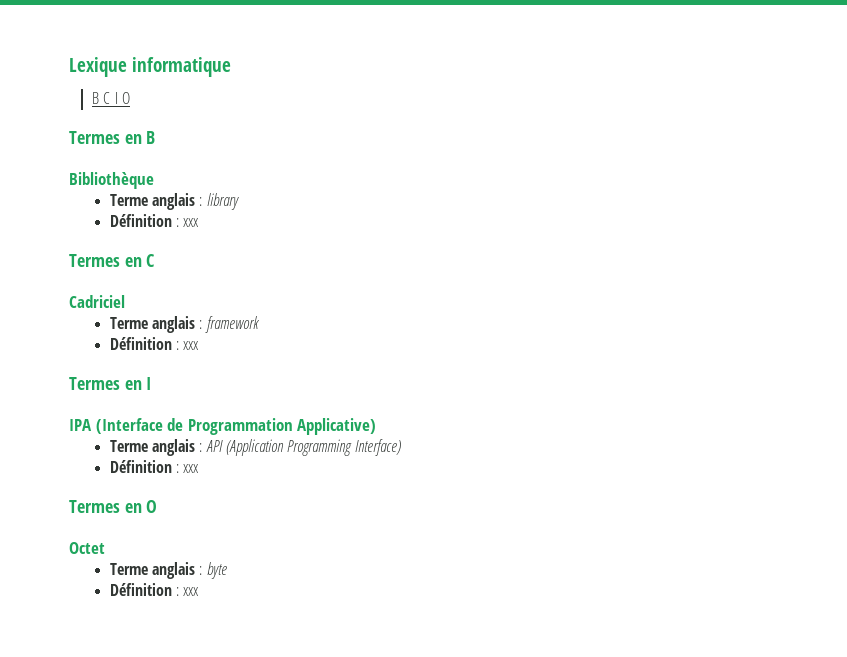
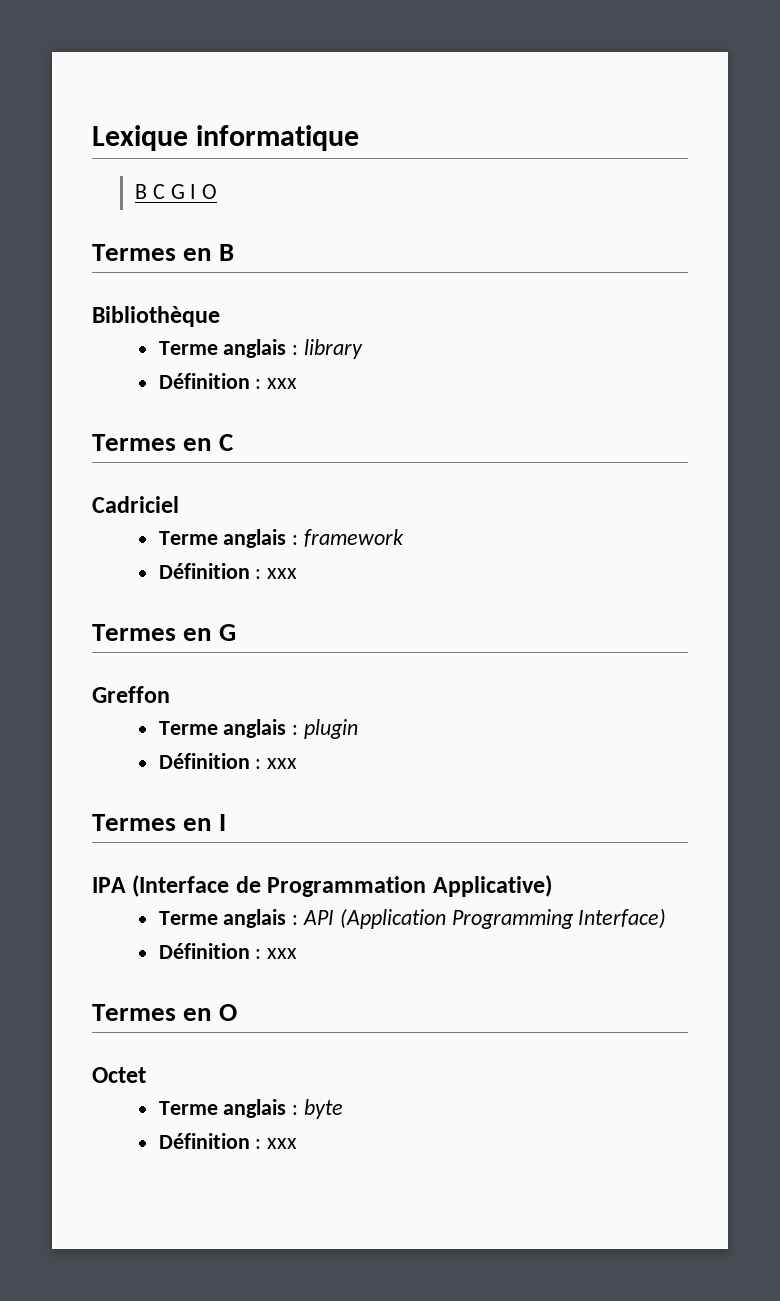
- B C I O
+ B C G I O
+ Termes en G
+ Greffon
+ Terme anglais : plugin
+ Définition : xxx

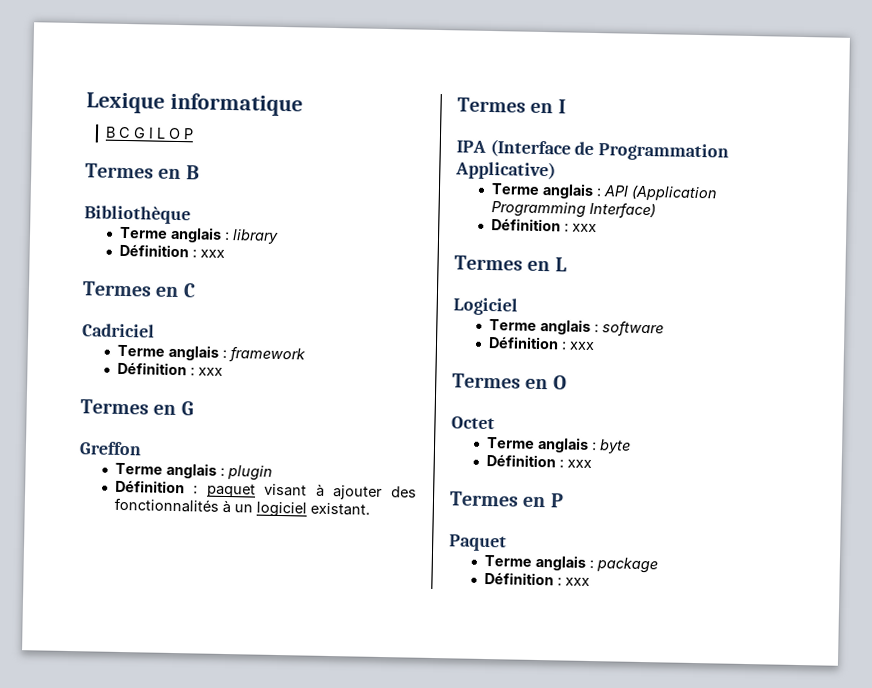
- B C G I O
+ B C G I L O P
  Terme anglais : plugin
- Définition : xxx
+ Définition : paquet visant à ajouter des fonctionnalités à un logiciel existant.
+ Termes en L
+ Logiciel
+ Terme anglais : software
+ Définition : xxx
+ Termes en P
+ Paquet
+ Terme anglais : package
+ Définition : xxx

